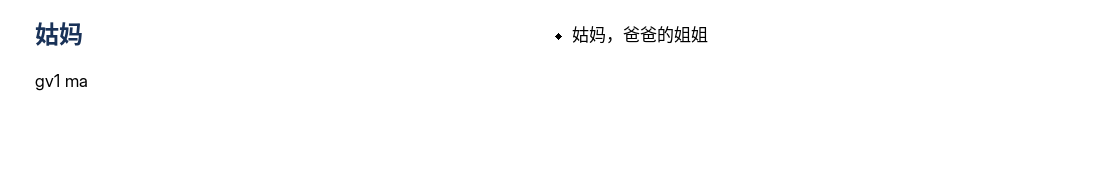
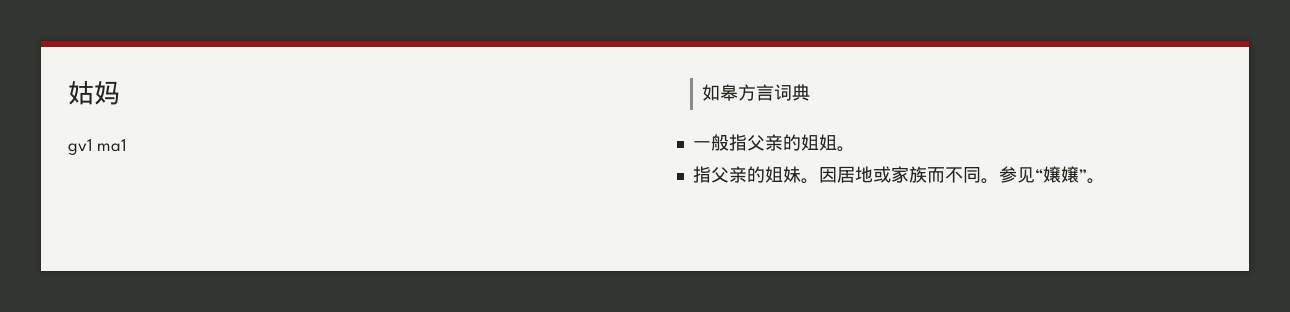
- gv1 ma
- 姑妈，爸爸的姐姐
+ gv1 ma1
+ 如皋方言词典
+ 一般指父亲的姐姐。
+ 指父亲的姐妹。因居地或家族而不同。参见“嬢嬢”。

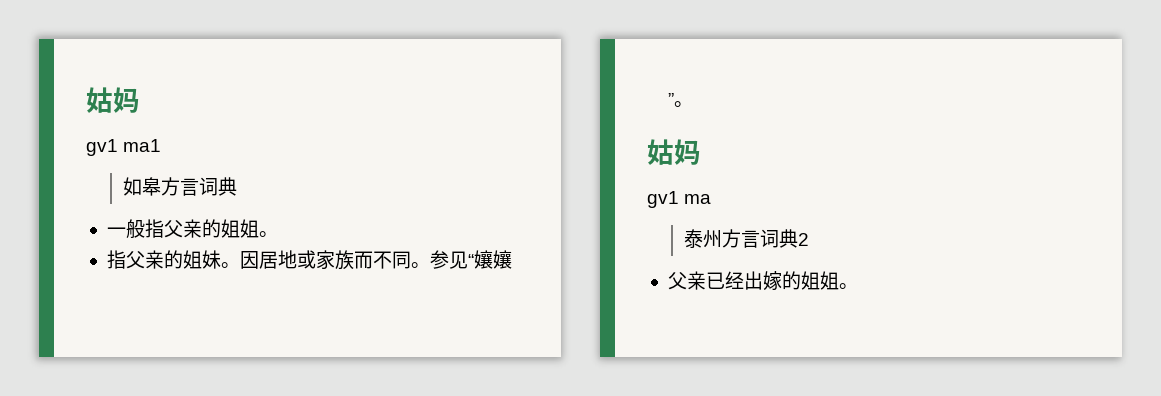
- 参见“嬢嬢”。
+ 参见“孃孃”。
+ 姑妈
+ gv1 ma
+ 泰州方言词典2
+ 父亲已经出嫁的姐姐。

